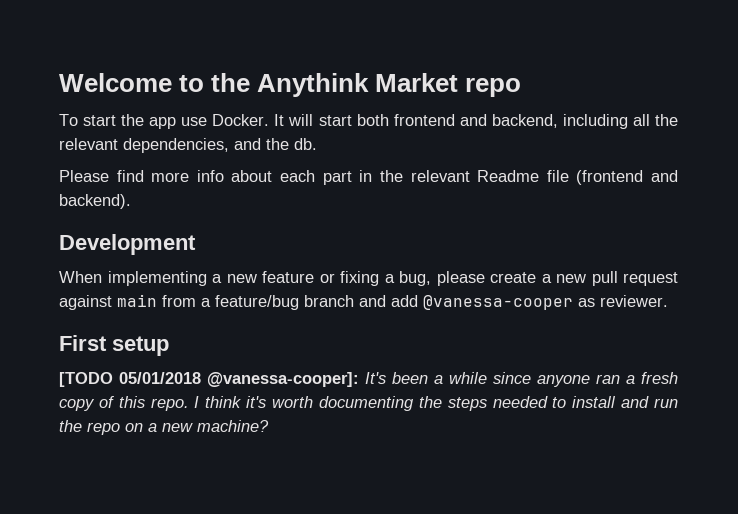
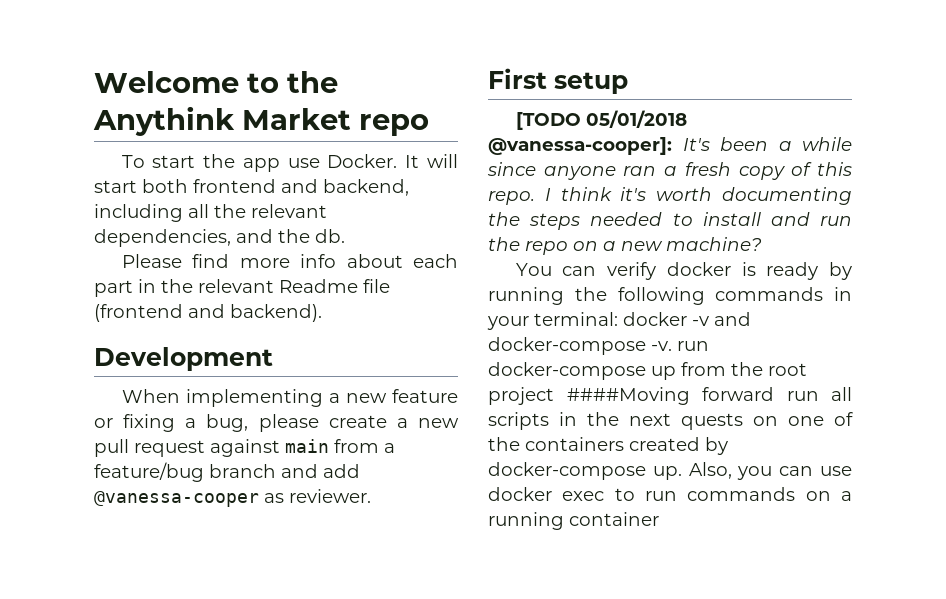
+ You can verify docker is ready by running the following commands in your terminal: docker -v and docker-compose -v. run docker-compose up from the root project ####Moving forward run all scripts in the next quests on one of the containers created by docker-compose up. Also, you can use docker exec to run commands on a running container

